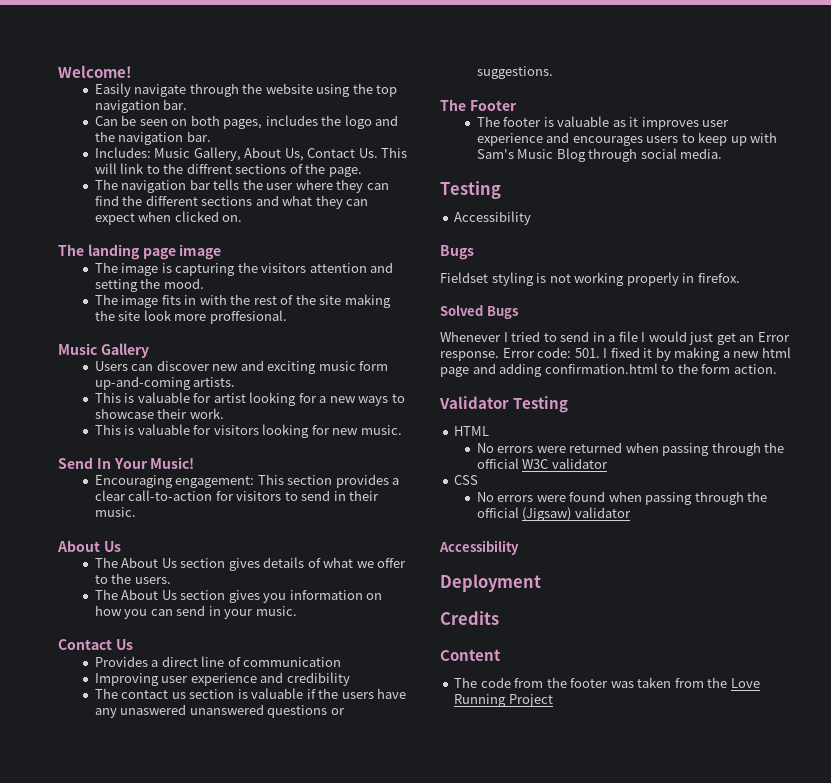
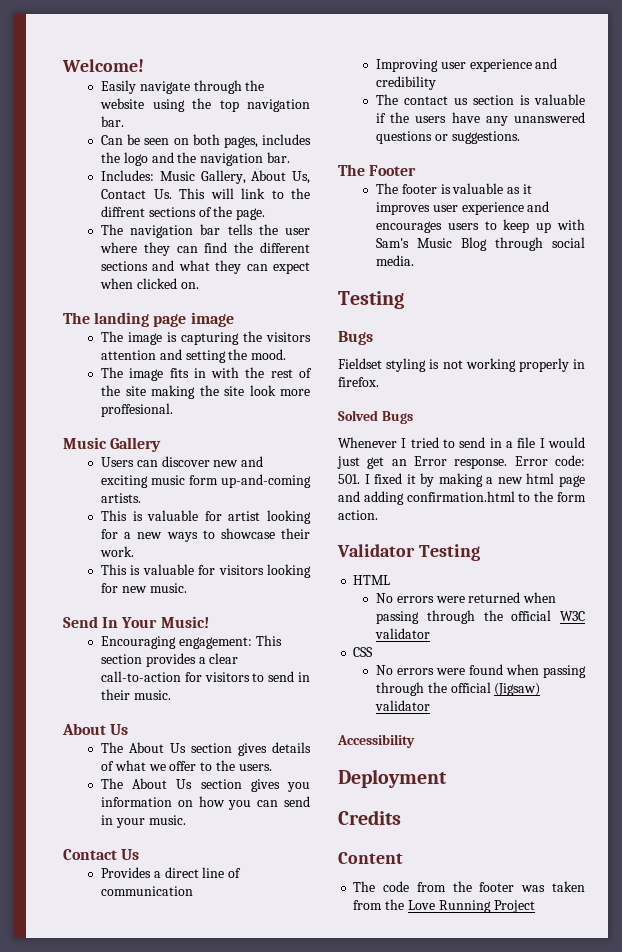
- The contact us section is valuable if the users have any unaswered unanswered questions or suggestions.
+ The contact us section is valuable if the users have any unanswered questions or suggestions.
  The footer is valuable as it improves user experience and encourages users to keep up with Sam's Music Blog through social media.
  Testing
- Accessibility

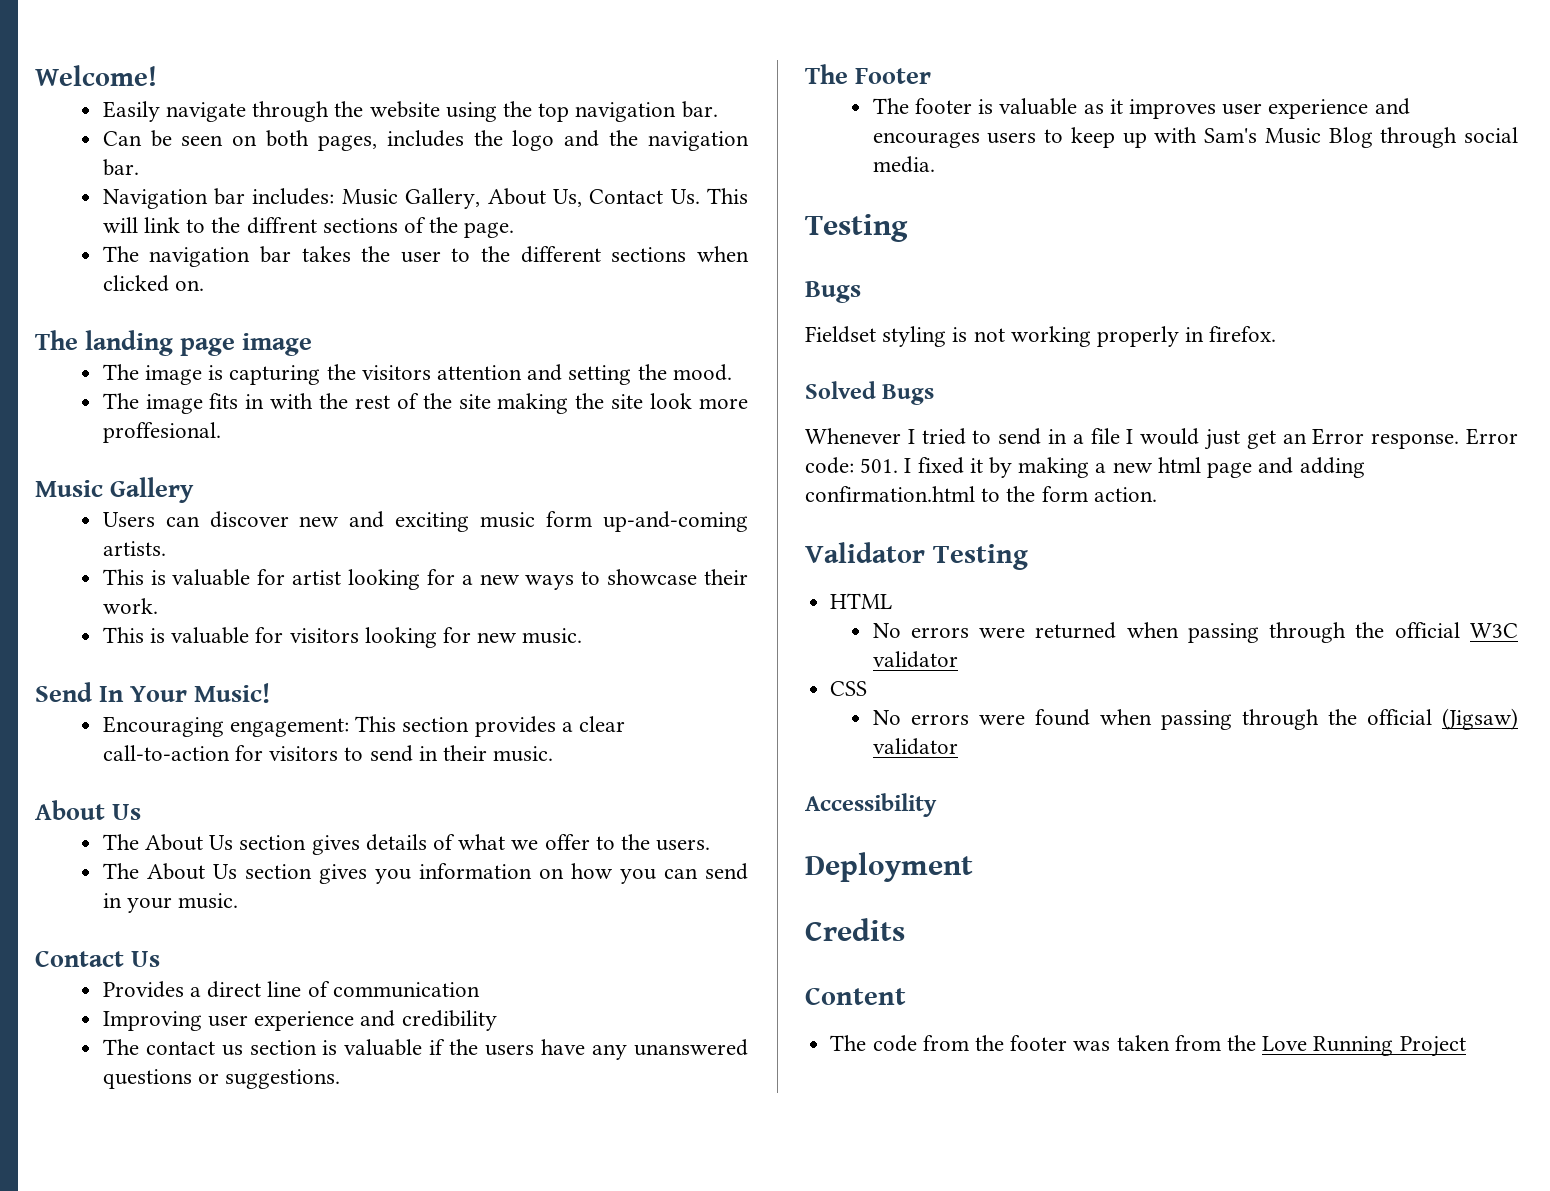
- Includes: Music Gallery, About Us, Contact Us. This will link to the diffrent sections of the page.
+ Navigation bar includes: Music Gallery, About Us, Contact Us. This will link to the diffrent sections of the page.
- The navigation bar tells the user where they can find the different sections and what they can expect when clicked on.
+ The navigation bar takes the user to the different sections when clicked on.

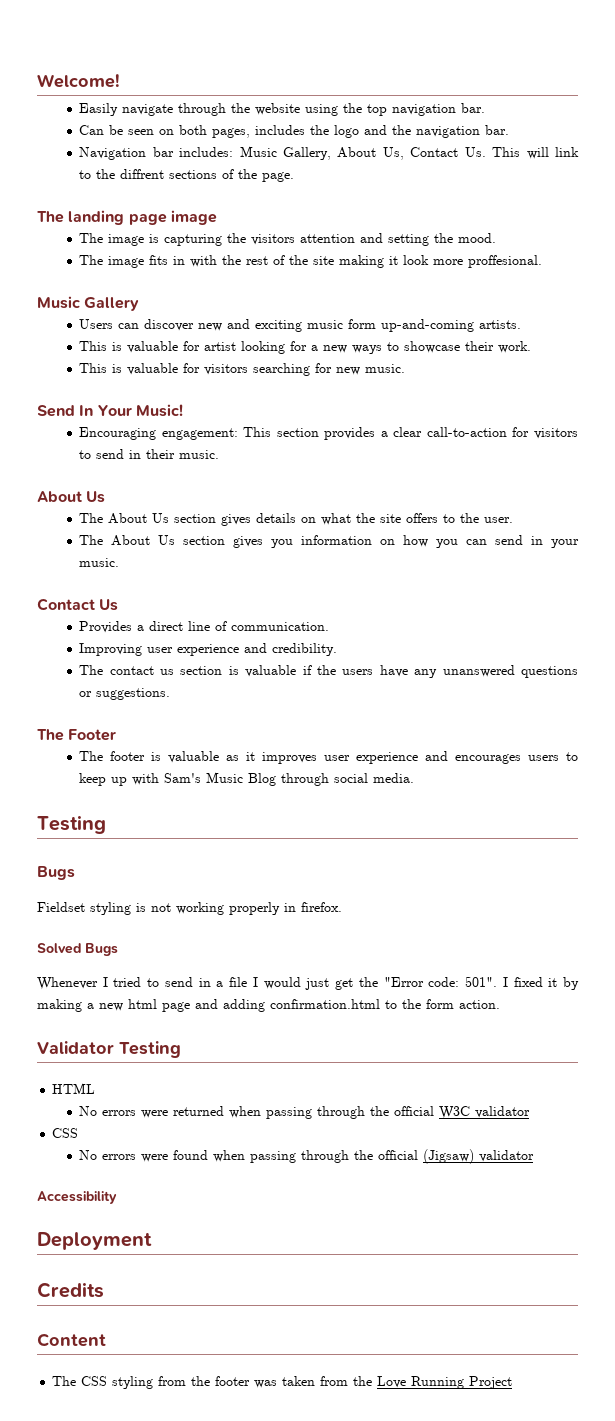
- The navigation bar takes the user to the different sections when clicked on.
- The image fits in with the rest of the site making the site look more proffesional.
+ The image fits in with the rest of the site making it look more proffesional.
- This is valuable for visitors looking for new music.
+ This is valuable for visitors searching for new music.
- The About Us section gives details of what we offer to the users.
+ The About Us section gives details on what the site offers to the user.
- Provides a direct line of communication
+ Provides a direct line of communication.
- Improving user experience and credibility
+ Improving user experience and credibility.
- Whenever I tried to send in a file I would just get an Error response. Error code: 501. I fixed it by making a new html page and adding confirmation.html to the form action.
+ Whenever I tried to send in a file I would just get the "Error code: 501". I fixed it by making a new html page and adding confirmation.html to the form action.
- The code from the footer was taken from the Love Running Project
+ The CSS styling from the footer was taken from the Love Running Project

